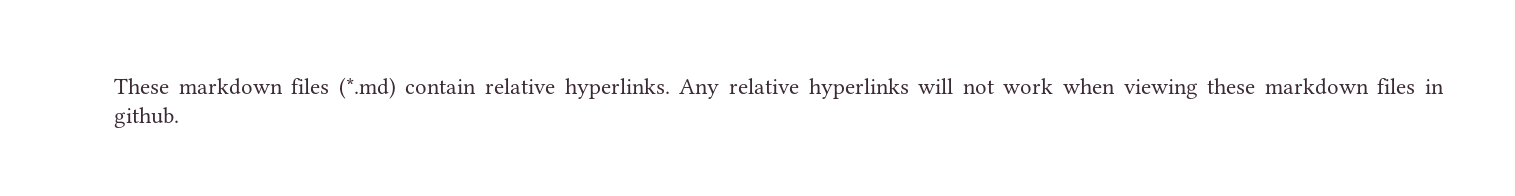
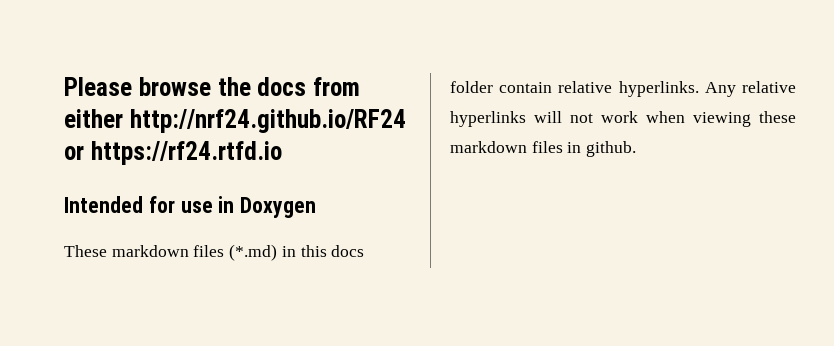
- These markdown files (*.md) contain relative hyperlinks.
+ Please browse the docs from either http://nrf24.github.io/RF24 or https://rf24.rtfd.io
+ Intended for use in Doxygen
+ These markdown files (*.md) in this docs folder contain relative hyperlinks.

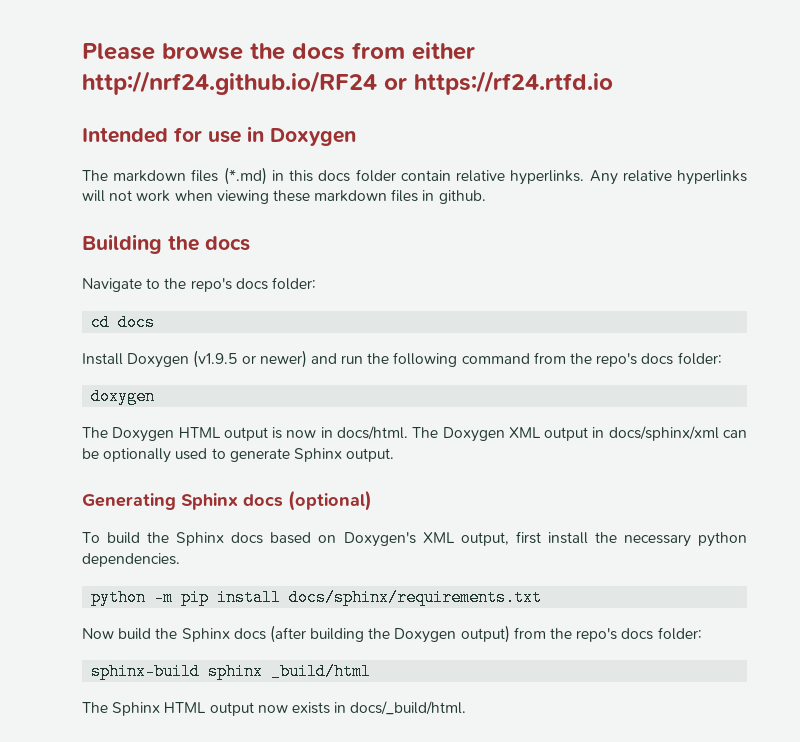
- These markdown files (*.md) in this docs folder contain relative hyperlinks.
+ The markdown files (*.md) in this docs folder contain relative hyperlinks.
+ Building the docs
+ Navigate to the repo's docs folder:
+ cd docs
+ Install Doxygen (v1.9.5 or newer) and run the following command from the repo's docs folder:
+ doxygen
+ The Doxygen HTML output is now in docs/html. The Doxygen XML output in docs/sphinx/xml can be optionally used to generate Sphinx output.
+ Generating Sphinx docs (optional)
+ To build the Sphinx docs based on Doxygen's XML output, first install the necessary python dependencies.
+ python -m pip install docs/sphinx/requirements.txt
+ Now build the Sphinx docs (after building the Doxygen output) from the repo's docs folder:
+ sphinx-build sphinx _build/html
+ The Sphinx HTML output now exists in docs/_build/html.

